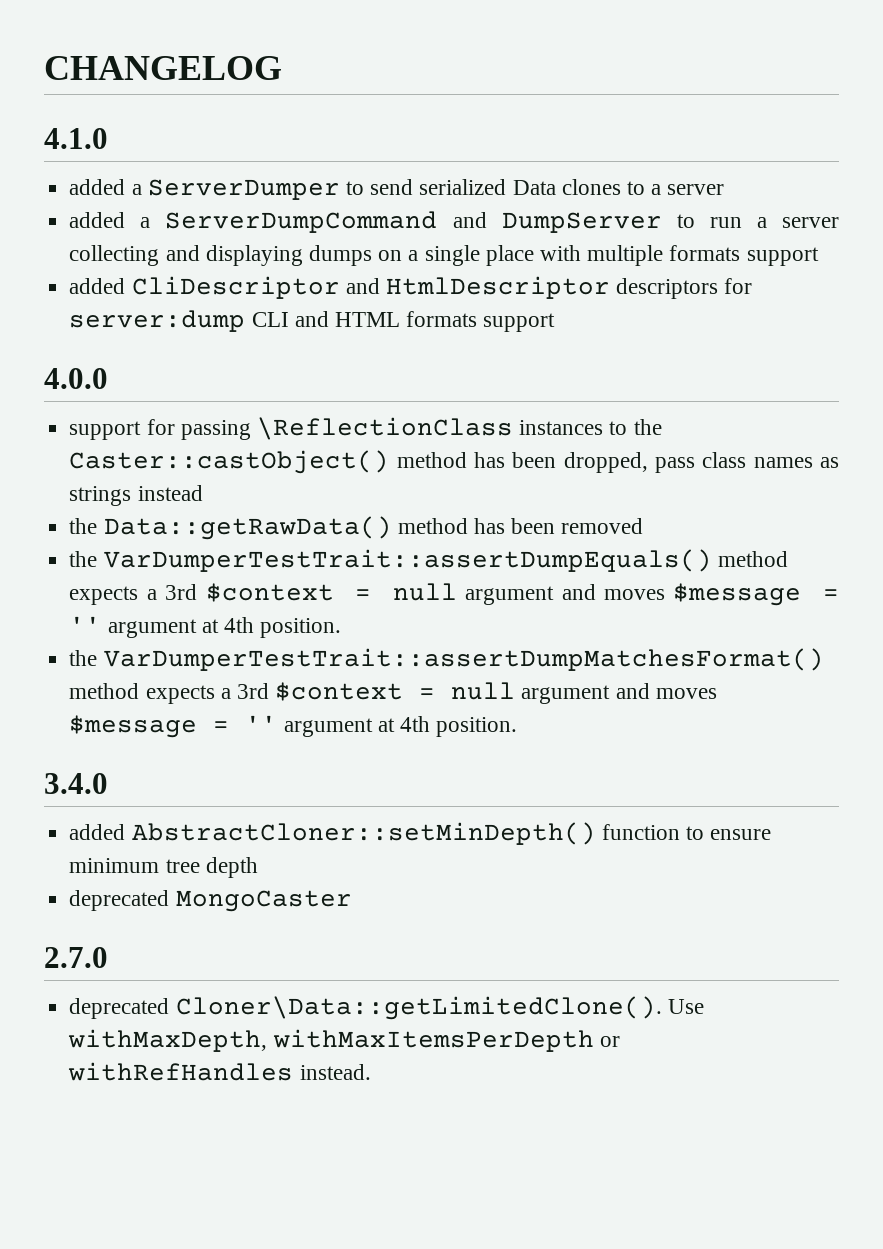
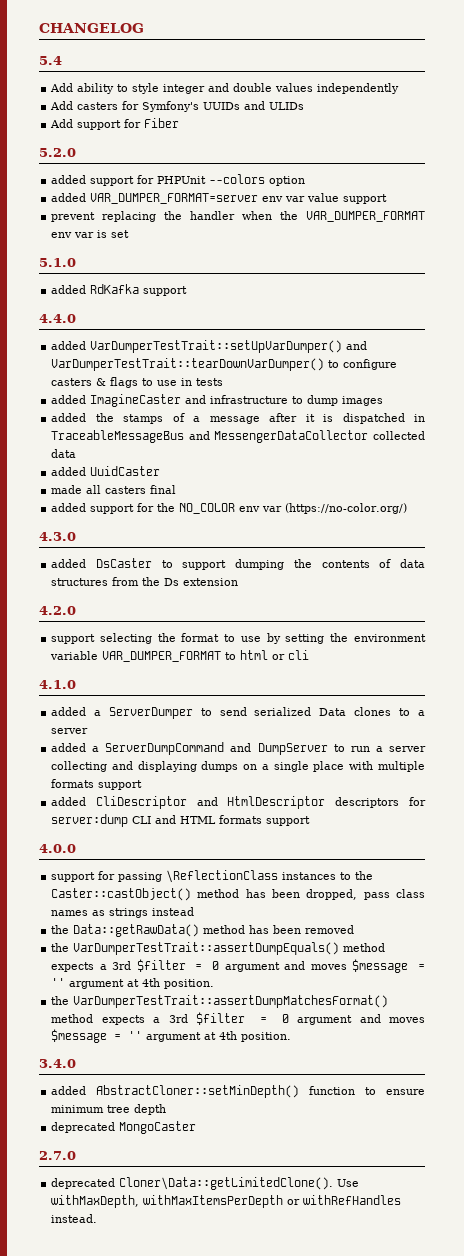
+ 5.4
+ Add ability to style integer and double values independently
+ Add casters for Symfony's UUIDs and ULIDs
+ Add support for Fiber
+ 5.2.0
+ added support for PHPUnit --colors option
+ added VAR_DUMPER_FORMAT=server env var value support
+ prevent replacing the handler when the VAR_DUMPER_FORMAT env var is set
+ 5.1.0
+ added RdKafka support
+ 4.4.0
+ added VarDumperTestTrait::setUpVarDumper() and VarDumperTestTrait::tearDownVarDumper() to configure casters & flags to use in tests
+ added ImagineCaster and infrastructure to dump images
+ added the stamps of a message after it is dispatched in TraceableMessageBus and MessengerDataCollector collected data
+ added UuidCaster
+ made all casters final
+ added support for the NO_COLOR env var (https://no-color.org/)
+ 4.3.0
+ added DsCaster to support dumping the contents of data structures from the Ds extension
+ 4.2.0
+ support selecting the format to use by setting the environment variable VAR_DUMPER_FORMAT to html or cli
- the VarDumperTestTrait::assertDumpEquals() method expects a 3rd $context = null argument and moves $message = '' argument at 4th position.
+ the VarDumperTestTrait::assertDumpEquals() method expects a 3rd $filter = 0 argument and moves $message = '' argument at 4th position.
- the VarDumperTestTrait::assertDumpMatchesFormat() method expects a 3rd $context = null argument and moves $message = '' argument at 4th position.
+ the VarDumperTestTrait::assertDumpMatchesFormat() method expects a 3rd $filter = 0 argument and moves $message = '' argument at 4th position.

